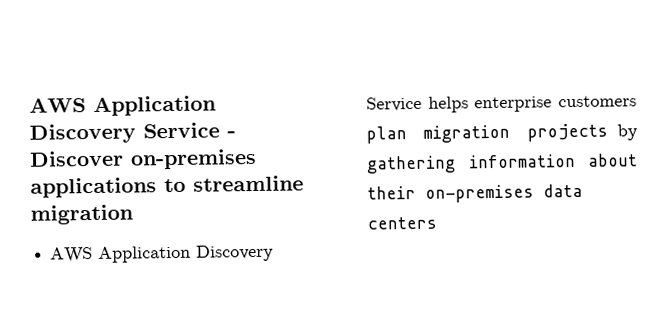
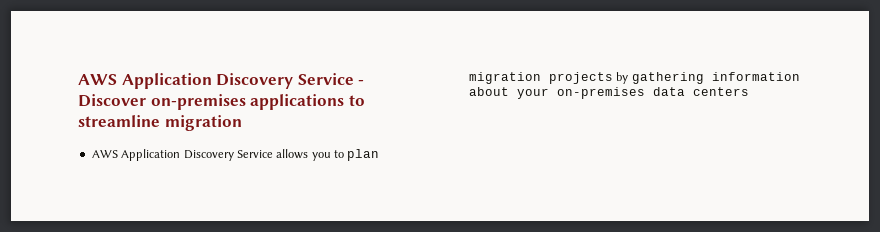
- AWS Application Discovery Service helps enterprise customers plan migration projects by gathering information about their on-premises data centers
+ AWS Application Discovery Service allows you to plan migration projects by gathering information about your on-premises data centers

